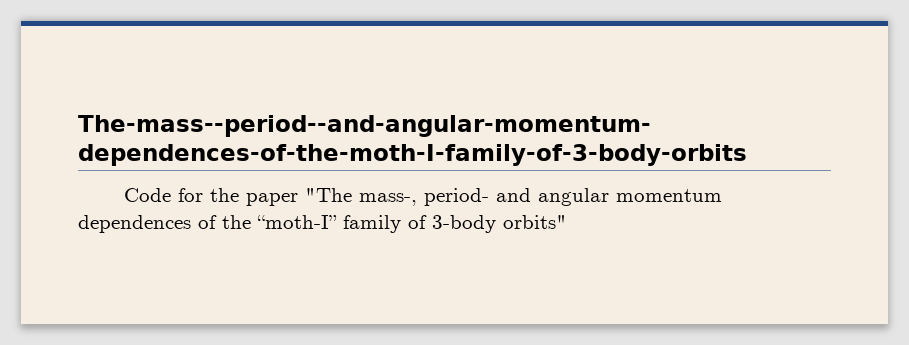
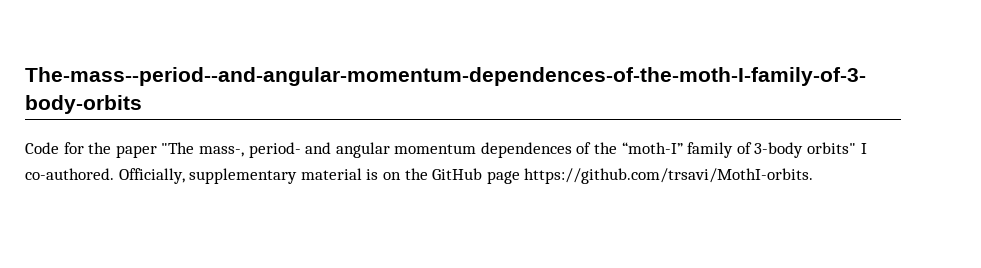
- Code for the paper "The mass-, period- and angular momentum dependences of the “moth-I” family of 3-body orbits"
+ Code for the paper "The mass-, period- and angular momentum dependences of the “moth-I” family of 3-body orbits" I co-authored. Officially, supplementary material is on the GitHub page https://github.com/trsavi/MothI-orbits.

